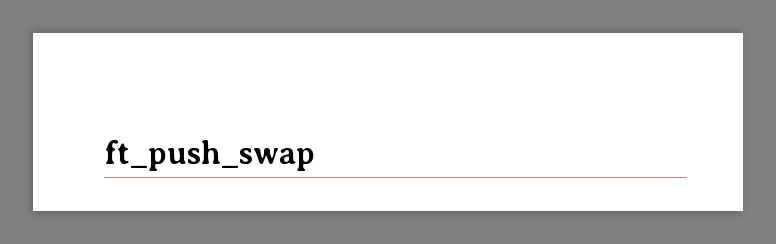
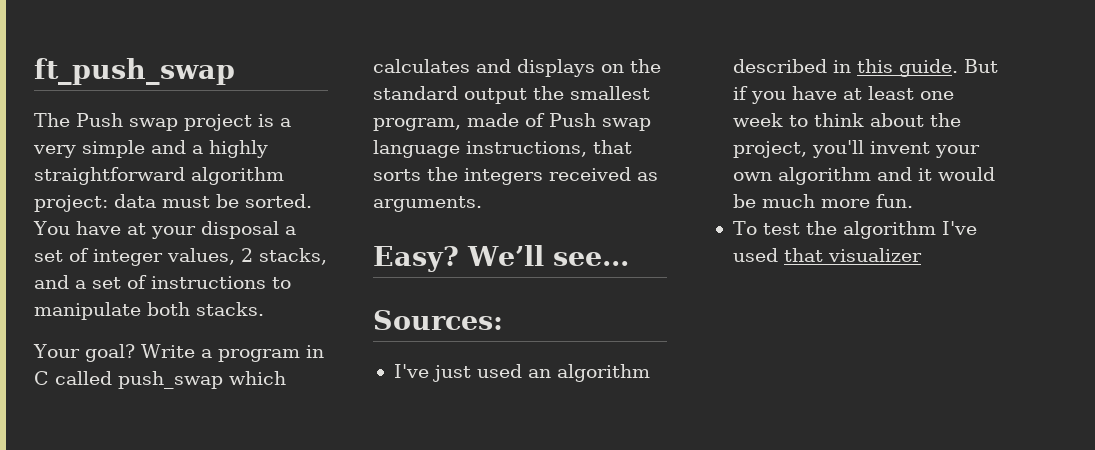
+ The Push swap project is a very simple and a highly straightforward algorithm project: data must be sorted. You have at your disposal a set of integer values, 2 stacks, and a set of instructions to manipulate both stacks.
+ Your goal? Write a program in C called push_swap which calculates and displays on the standard output the smallest program, made of Push swap language instructions, that sorts the integers received as arguments.
+ Easy? We’ll see...
+ Sources:
+ I've just used an algorithm described in this guide. But if you have at least one week to think about the project, you'll invent your own algorithm and it would be much more fun.
+ To test the algorithm I've used that visualizer

